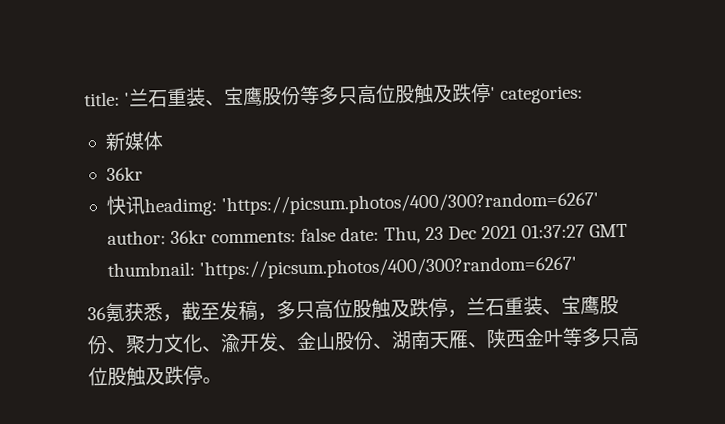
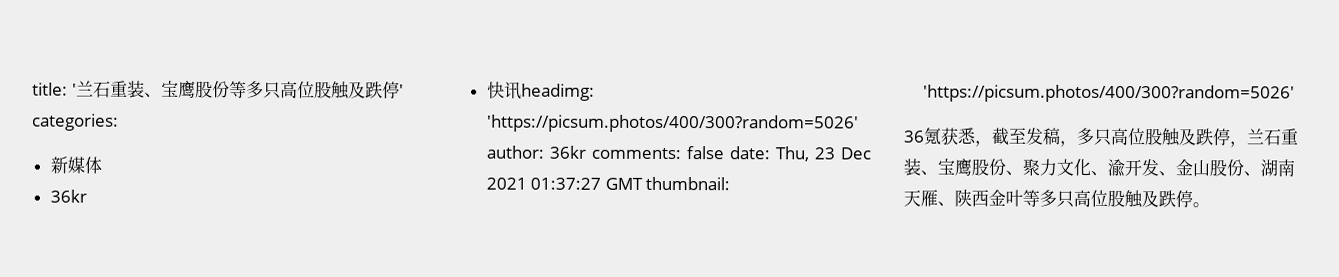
- 快讯headimg: 'https://picsum.photos/400/300?random=6267' author: 36kr comments: false date: Thu, 23 Dec 2021 01:37:27 GMT thumbnail: 'https://picsum.photos/400/300?random=6267'
+ 快讯headimg: 'https://picsum.photos/400/300?random=5026' author: 36kr comments: false date: Thu, 23 Dec 2021 01:37:27 GMT thumbnail: 'https://picsum.photos/400/300?random=5026'

